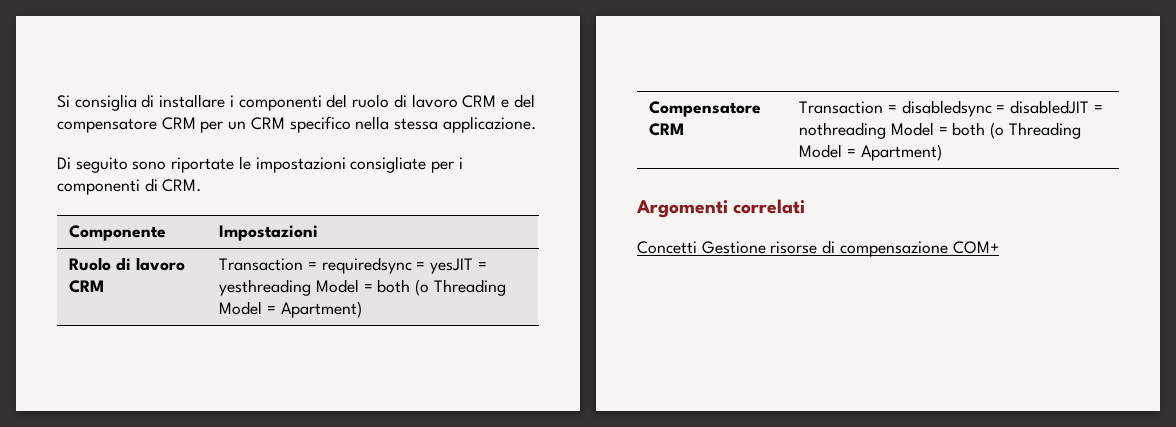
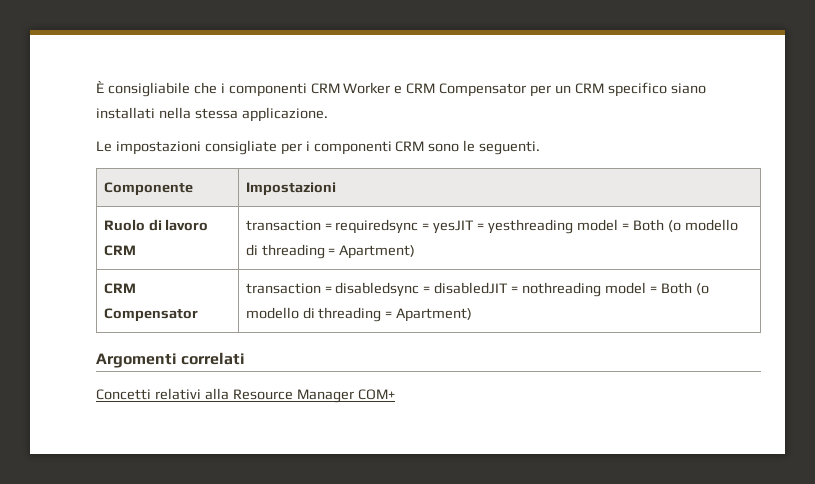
- Si consiglia di installare i componenti del ruolo di lavoro CRM e del compensatore CRM per un CRM specifico nella stessa applicazione.
+ È consigliabile che i componenti CRM Worker e CRM Compensator per un CRM specifico siano installati nella stessa applicazione.
- Di seguito sono riportate le impostazioni consigliate per i componenti di CRM.
+ Le impostazioni consigliate per i componenti CRM sono le seguenti.
- Ruolo di lavoro CRM | Transaction = requiredsync = yesJIT = yesthreading Model = both (o Threading Model = Apartment)
- Compensatore CRM | Transaction = disabledsync = disabledJIT = nothreading Model = both (o Threading Model = Apartment)
+ Ruolo di lavoro CRM | transaction = requiredsync = yesJIT = yesthreading model = Both (o modello di threading = Apartment)
+ CRM Compensator | transaction = disabledsync = disabledJIT = nothreading model = Both (o modello di threading = Apartment)
- Concetti Gestione risorse di compensazione COM+
+ Concetti relativi alla Resource Manager COM+

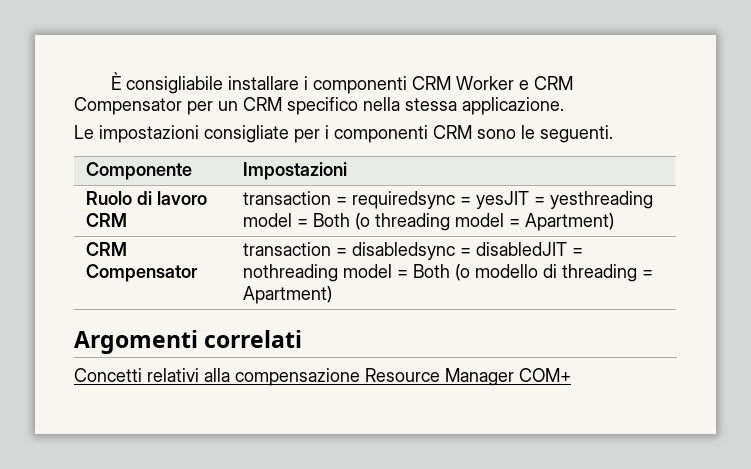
- È consigliabile che i componenti CRM Worker e CRM Compensator per un CRM specifico siano installati nella stessa applicazione.
+ È consigliabile installare i componenti CRM Worker e CRM Compensator per un CRM specifico nella stessa applicazione.
- Ruolo di lavoro CRM | transaction = requiredsync = yesJIT = yesthreading model = Both (o modello di threading = Apartment)
+ Ruolo di lavoro CRM | transaction = requiredsync = yesJIT = yesthreading model = Both (o threading model = Apartment)
- Concetti relativi alla Resource Manager COM+
+ Concetti relativi alla compensazione Resource Manager COM+

